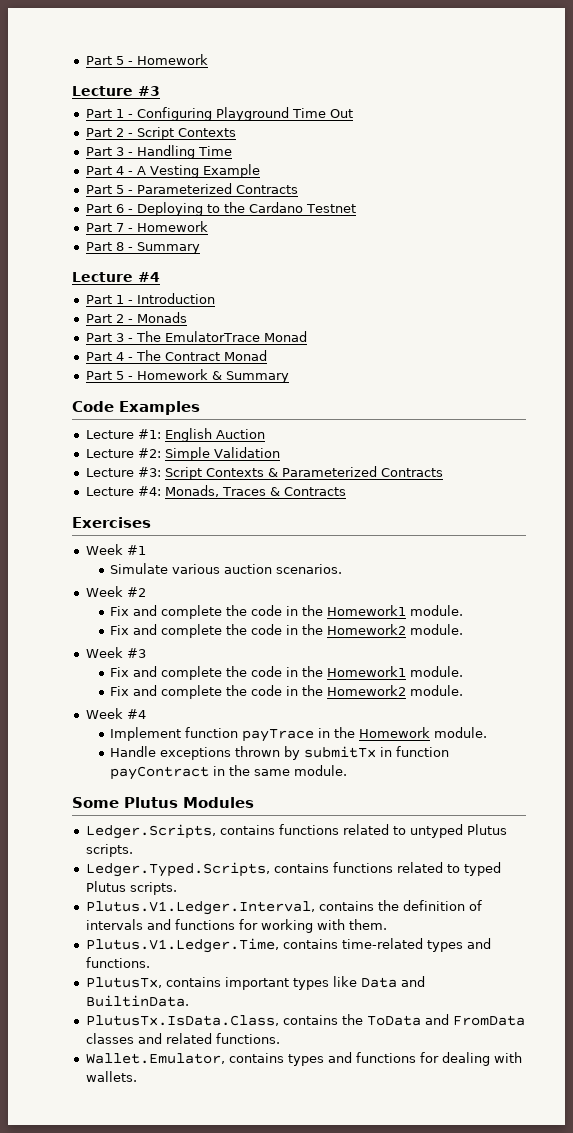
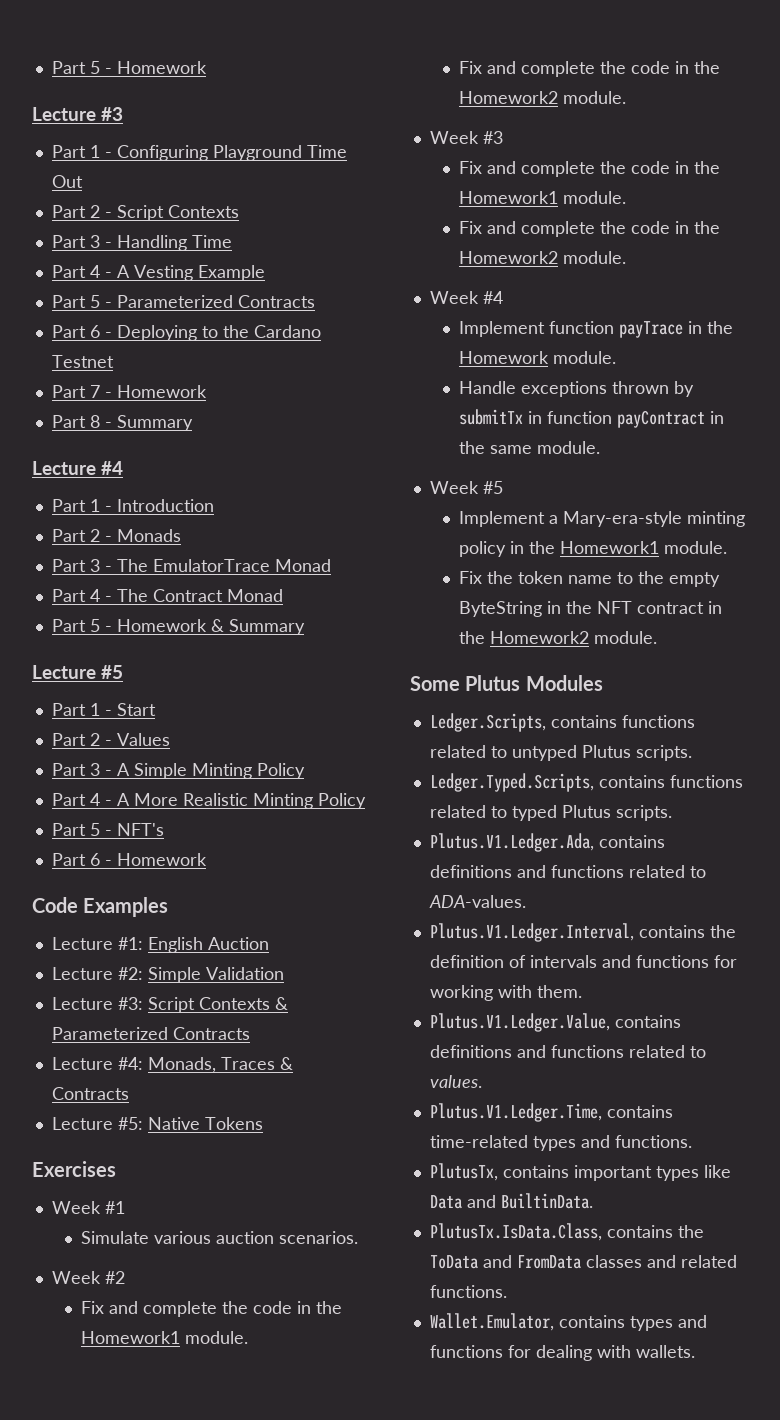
+ Lecture #5
+ Part 1 - Start
+ Part 2 - Values
+ Part 3 - A Simple Minting Policy
+ Part 4 - A More Realistic Minting Policy
+ Part 5 - NFT's
+ Part 6 - Homework
+ Lecture #5: Native Tokens
+ Week #5
+ Implement a Mary-era-style minting policy in the Homework1 module.
+ Fix the token name to the empty ByteString in the NFT contract in the Homework2 module.
+ Plutus.V1.Ledger.Ada, contains definitions and functions related to ADA-values.
+ Plutus.V1.Ledger.Value, contains definitions and functions related to values.

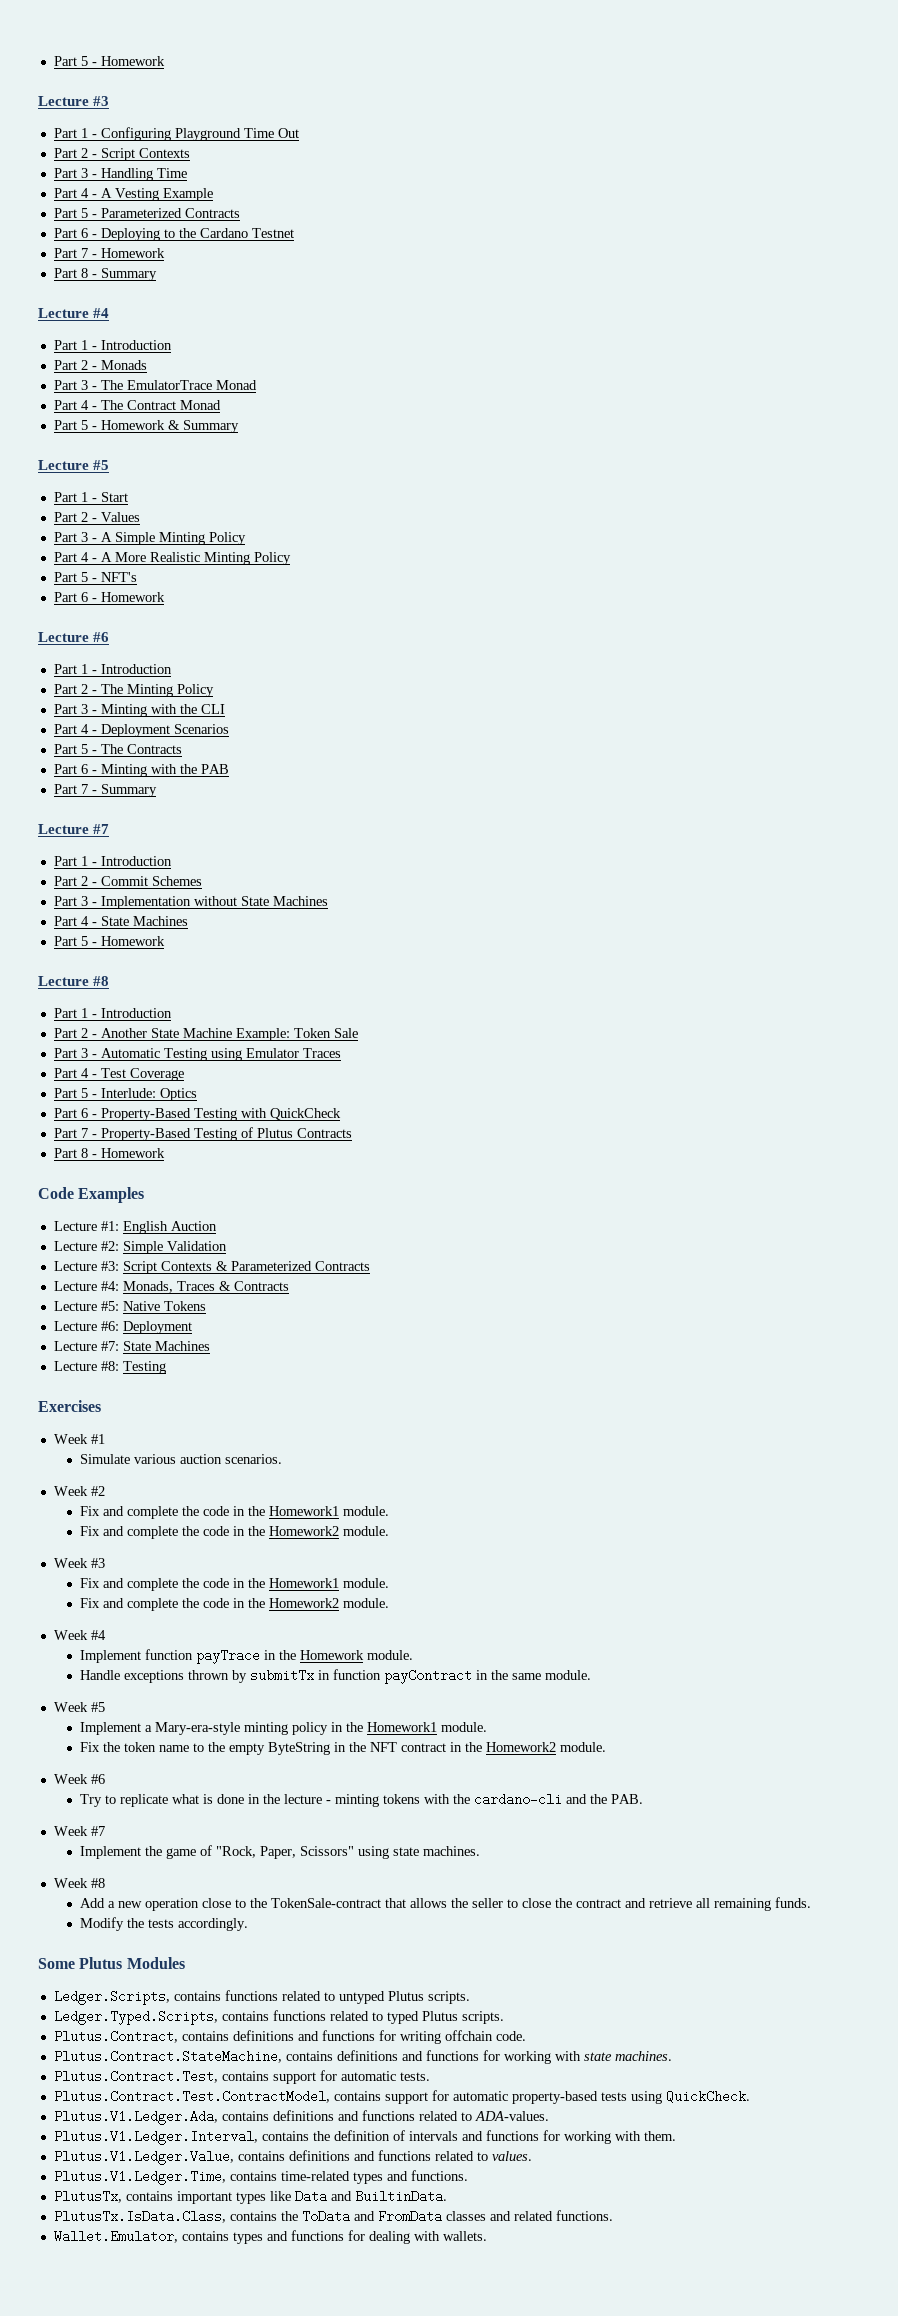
+ Lecture #6
+ Part 1 - Introduction
+ Part 2 - The Minting Policy
+ Part 3 - Minting with the CLI
+ Part 4 - Deployment Scenarios
+ Part 5 - The Contracts
+ Part 6 - Minting with the PAB
+ Part 7 - Summary
+ Lecture #7
+ Part 1 - Introduction
+ Part 2 - Commit Schemes
+ Part 3 - Implementation without State Machines
+ Part 4 - State Machines
+ Part 5 - Homework
+ Lecture #8
+ Part 1 - Introduction
+ Part 2 - Another State Machine Example: Token Sale
+ Part 3 - Automatic Testing using Emulator Traces
+ Part 4 - Test Coverage
+ Part 5 - Interlude: Optics
+ Part 6 - Property-Based Testing with QuickCheck
+ Part 7 - Property-Based Testing of Plutus Contracts
+ Part 8 - Homework
+ Lecture #6: Deployment
+ Lecture #7: State Machines
+ Lecture #8: Testing
+ Week #6
+ Try to replicate what is done in the lecture - minting tokens with the cardano-cli and the PAB.
+ Week #7
+ Implement the game of "Rock, Paper, Scissors" using state machines.
+ Week #8
+ Add a new operation close to the TokenSale-contract that allows the seller to close the contract and retrieve all remaining funds.
+ Modify the tests accordingly.
+ Plutus.Contract, contains definitions and functions for writing offchain code.
+ Plutus.Contract.StateMachine, contains definitions and functions for working with state machines.
+ Plutus.Contract.Test, contains support for automatic tests.
+ Plutus.Contract.Test.ContractModel, contains support for automatic property-based tests using QuickCheck.

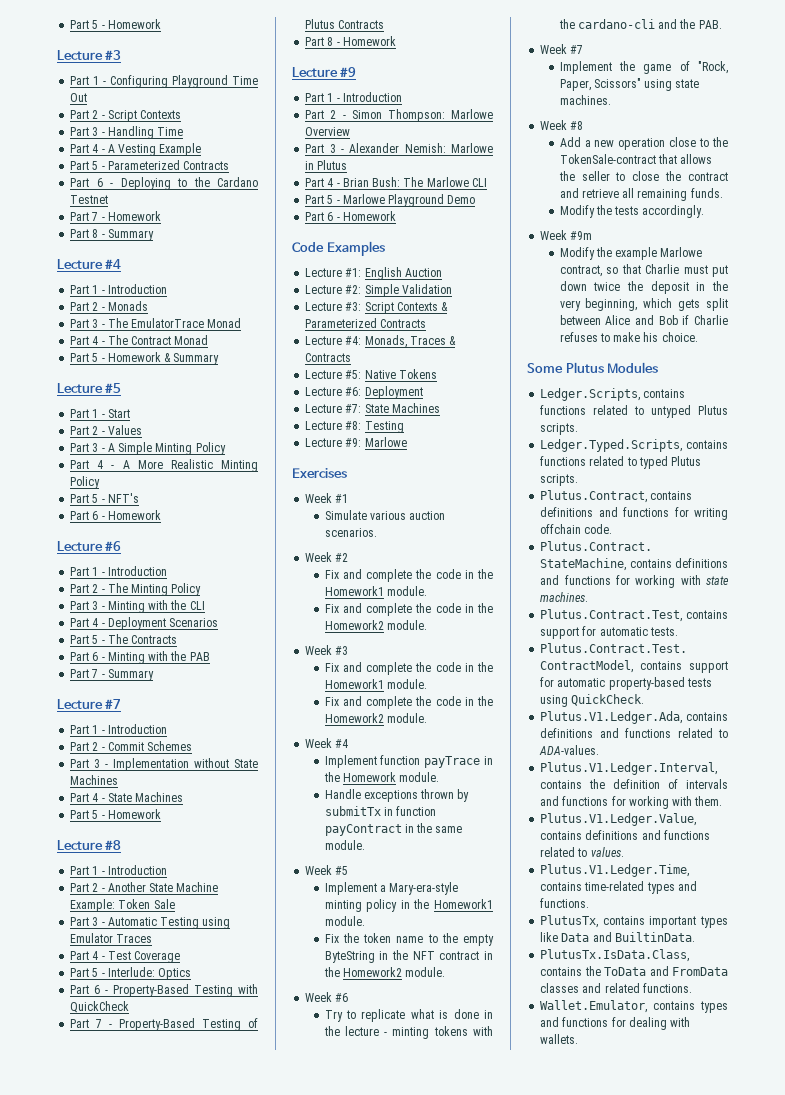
+ Lecture #9
+ Part 1 - Introduction
+ Part 2 - Simon Thompson: Marlowe Overview
+ Part 3 - Alexander Nemish: Marlowe in Plutus
+ Part 4 - Brian Bush: The Marlowe CLI
+ Part 5 - Marlowe Playground Demo
+ Part 6 - Homework
+ Lecture #9: Marlowe
+ Week #9m
+ Modify the example Marlowe contract, so that Charlie must put down twice the deposit in the very beginning, which gets split between Alice and Bob if Charlie refuses to make his choice.

